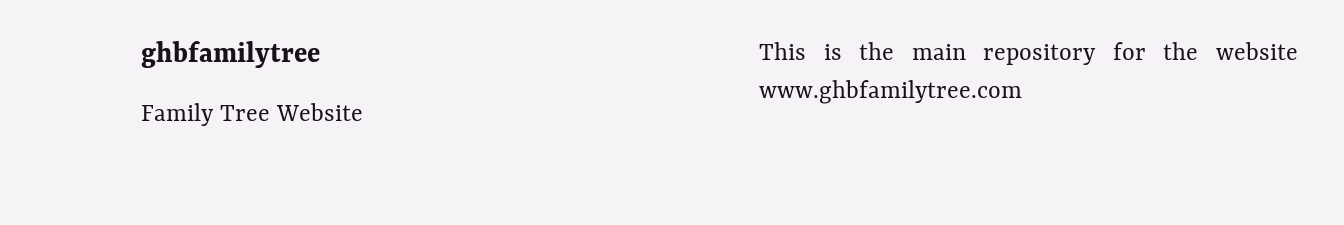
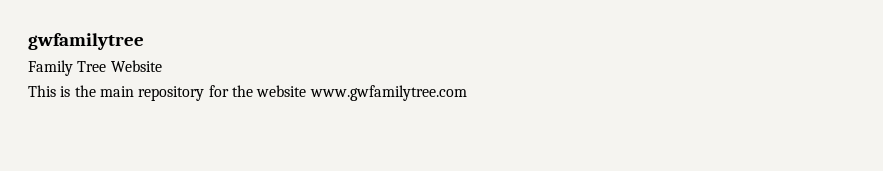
- ghbfamilytree
+ gwfamilytree
- This is the main repository for the website www.ghbfamilytree.com
+ This is the main repository for the website www.gwfamilytree.com

